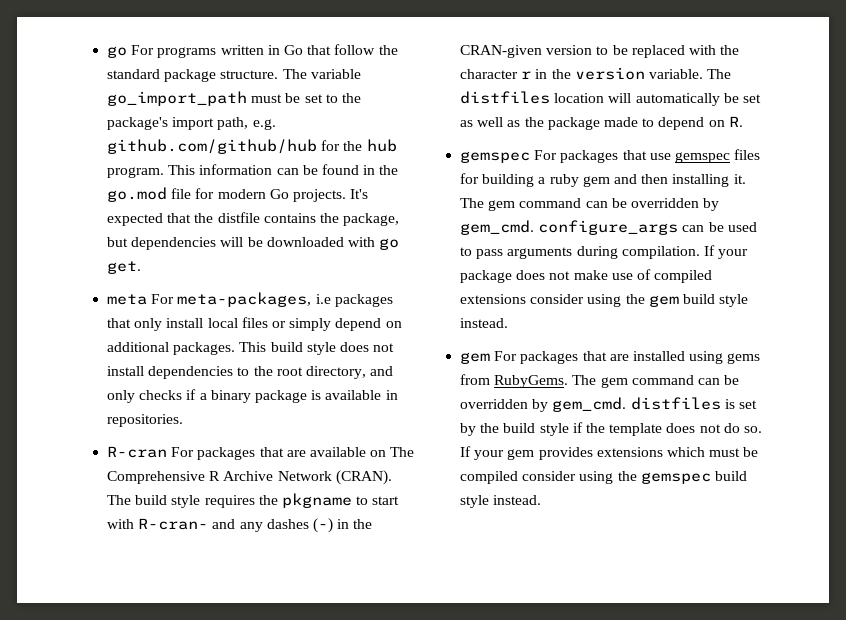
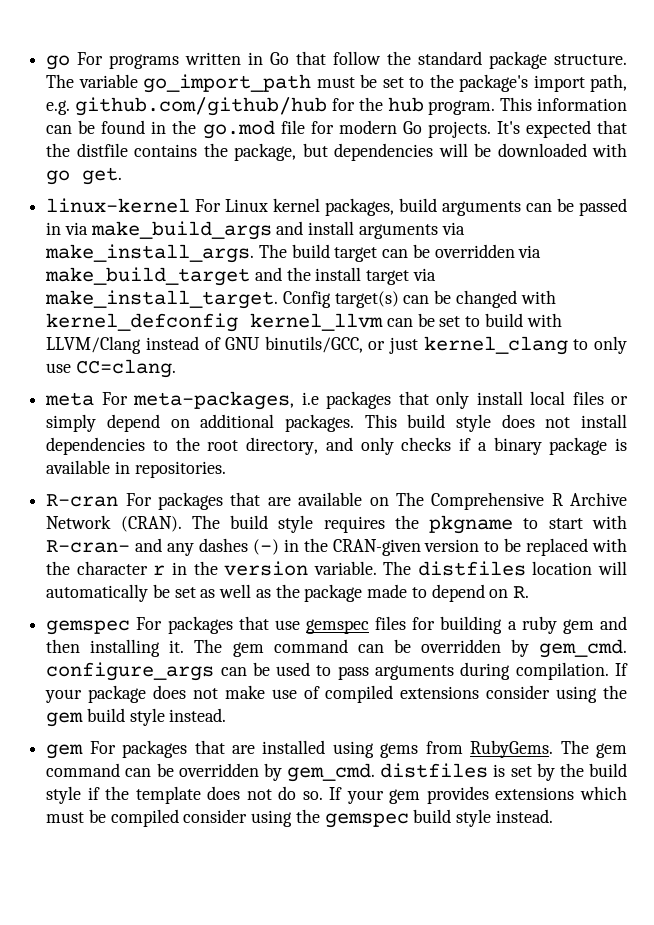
+ linux-kernel For Linux kernel packages, build arguments can be passed in via make_build_args and install arguments via make_install_args. The build target can be overridden via make_build_target and the install target via make_install_target. Config target(s) can be changed with kernel_defconfig kernel_llvm can be set to build with LLVM/Clang instead of GNU binutils/GCC, or just kernel_clang to only use CC=clang.

